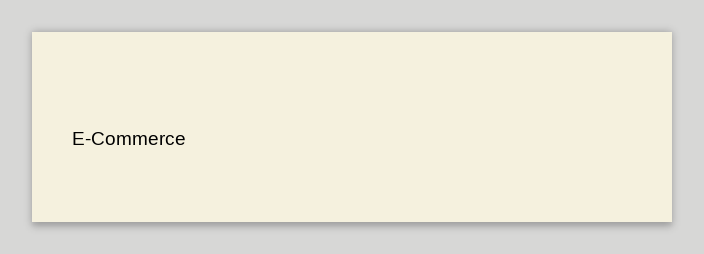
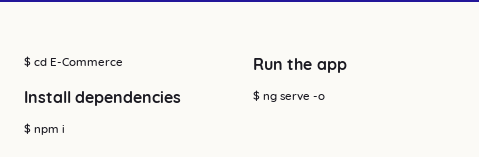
- E-Commerce
+ $ cd E-Commerce
+ Install dependencies
+ $ npm i
+ Run the app
+ $ ng serve -o

